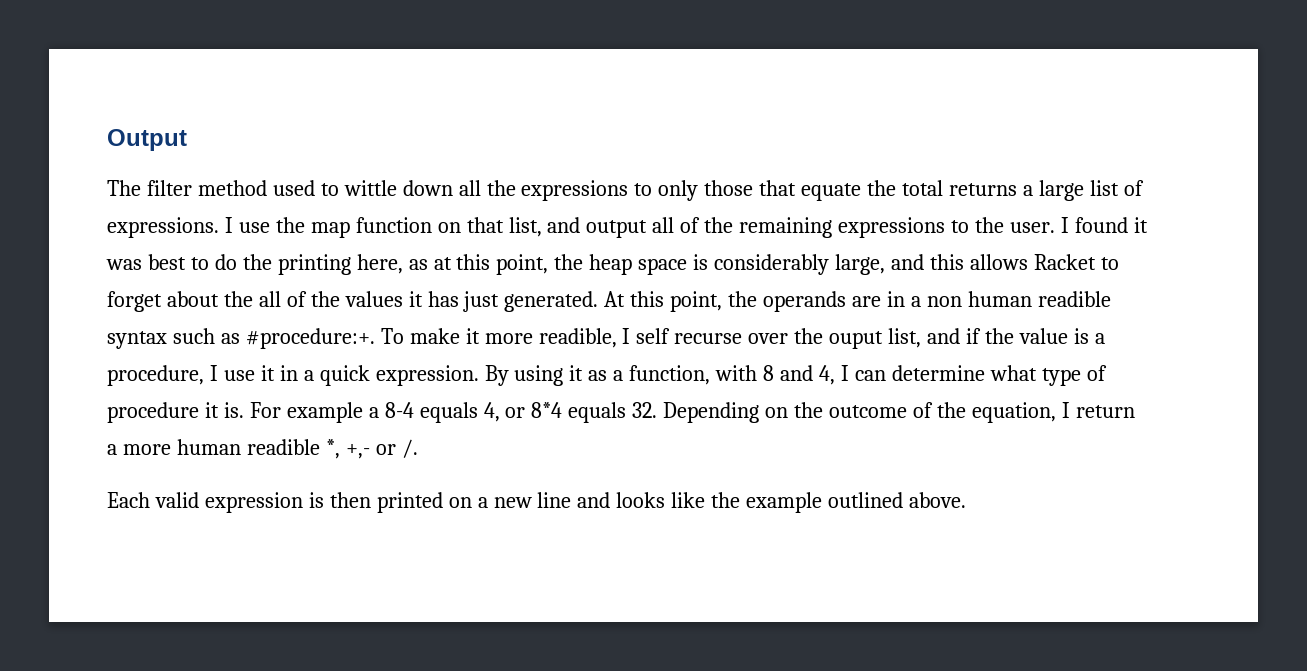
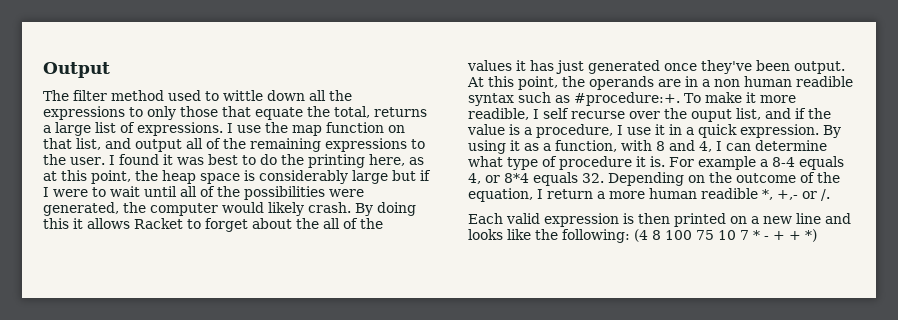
- The filter method used to wittle down all the expressions to only those that equate the total returns a large list of expressions.
+ The filter method used to wittle down all the expressions to only those that equate the total, returns a large list of expressions.
- I found it was best to do the printing here, as at this point, the heap space is considerably large, and this allows Racket to forget about the all of the values it has just generated.
+ I found it was best to do the printing here, as at this point, the heap space is considerably large but if I were to wait until all of the possibilities were generated, the computer would likely crash. By doing this it allows Racket to forget about the all of the values it has just generated once they've been output.
- Each valid expression is then printed on a new line and looks like the example outlined above.
+ Each valid expression is then printed on a new line and looks like the following: (4 8 100 75 10 7 * - + + *)

